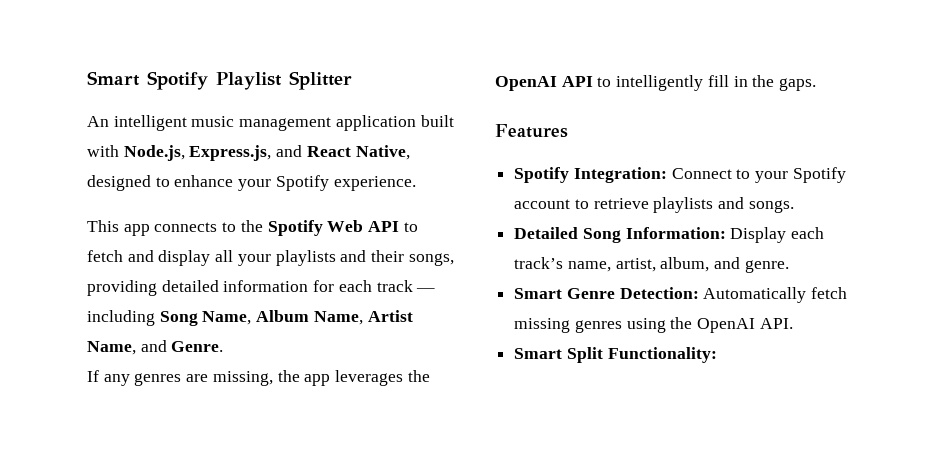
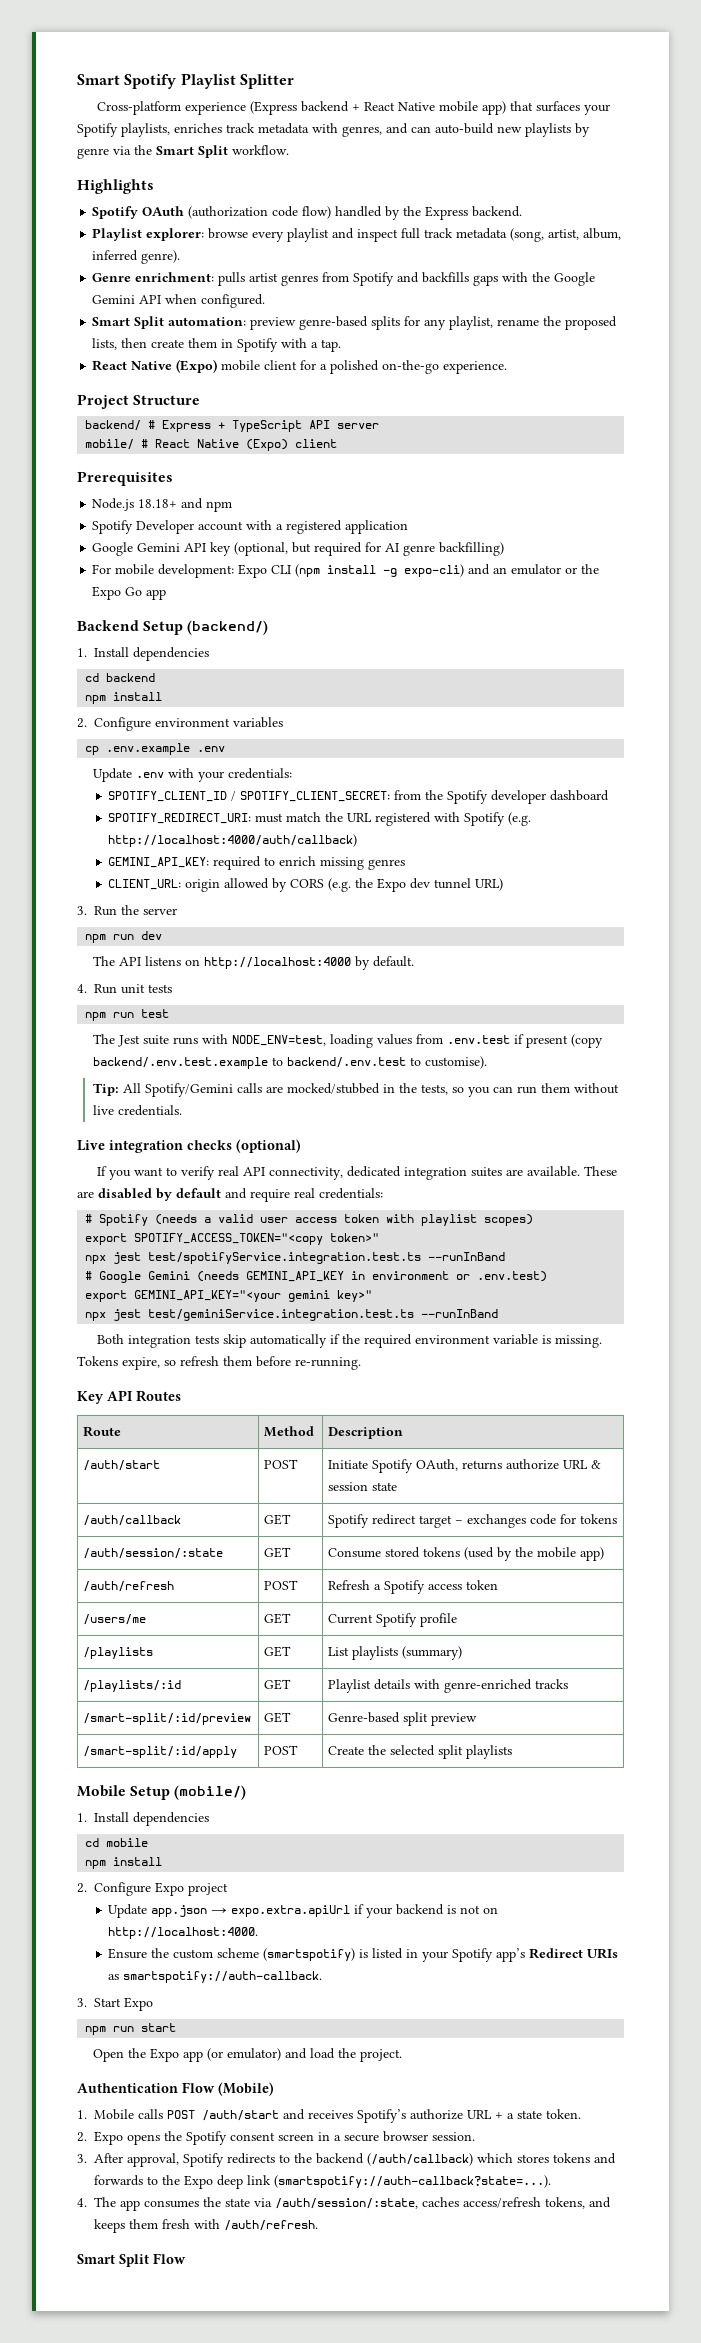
- An intelligent music management application built with Node.js, Express.js, and React Native, designed to enhance your Spotify experience.
- This app connects to the Spotify Web API to fetch and display all your playlists and their songs, providing detailed information for each track — including Song Name, Album Name, Artist Name, and Genre.
- If any genres are missing, the app leverages the OpenAI API to intelligently fill in the gaps.
- Features
- Spotify Integration: Connect to your Spotify account to retrieve playlists and songs.
- Detailed Song Information: Display each track’s name, artist, album, and genre.
- Smart Genre Detection: Automatically fetch missing genres using the OpenAI API.
- Smart Split Functionality:
+ Cross-platform experience (Express backend + React Native mobile app) that surfaces your Spotify playlists, enriches track metadata with genres, and can auto-build new playlists by genre via the Smart Split workflow.
+ Highlights
+ Spotify OAuth (authorization code flow) handled by the Express backend.
+ Playlist explorer: browse every playlist and inspect full track metadata (song, artist, album, inferred genre).
+ Genre enrichment: pulls artist genres from Spotify and backfills gaps with the Google Gemini API when configured.
+ Smart Split automation: preview genre-based splits for any playlist, rename the proposed lists, then create them in Spotify with a tap.
+ React Native (Expo) mobile client for a polished on-the-go experience.
+ Project Structure
+ backend/ # Express + TypeScript API server
+ mobile/ # React Native (Expo) client
+ Prerequisites
+ Node.js 18.18+ and npm
+ Spotify Developer account with a registered application
+ Google Gemini API key (optional, but required for AI genre backfilling)
+ For mobile development: Expo CLI (npm install -g expo-cli) and an emulator or the Expo Go app
+ Backend Setup (backend/)
+ 1. Install dependencies
+ cd backend
+ npm install
+ 2. Configure environment variables
+ cp .env.example .env
+ Update .env with your credentials:
+ SPOTIFY_CLIENT_ID / SPOTIFY_CLIENT_SECRET: from the Spotify developer dashboard
+ SPOTIFY_REDIRECT_URI: must match the URL registered with Spotify (e.g. http://localhost:4000/auth/callback)
+ GEMINI_API_KEY: required to enrich missing genres
+ CLIENT_URL: origin allowed by CORS (e.g. the Expo dev tunnel URL)
+ 3. Run the server
+ npm run dev
+ The API listens on http://localhost:4000 by default.
+ 4. Run unit tests
+ npm run test
+ The Jest suite runs with NODE_ENV=test, loading values from .env.test if present (copy backend/.env.test.example to backend/.env.test to customise).
+ Tip: All Spotify/Gemini calls are mocked/stubbed in the tests, so you can run them without live credentials.
+ Live integration checks (optional)
+ If you want to verify real API connectivity, dedicated integration suites are available. These are disabled by default and require real credentials:
+ # Spotify (needs a valid user access token with playlist scopes)
+ export SPOTIFY_ACCESS_TOKEN="<copy token>"
+ npx jest test/spotifyService.integration.test.ts --runInBand
+ # Google Gemini (needs GEMINI_API_KEY in environment or .env.test)
+ export GEMINI_API_KEY="<your gemini key>"
+ npx jest test/geminiService.integration.test.ts --runInBand
+ Both integration tests skip automatically if the required environment variable is missing. Tokens expire, so refresh them before re-running.
+ Key API Routes
+ Route | Method | Description
+ /auth/start | POST | Initiate Spotify OAuth, returns authorize URL & session state
+ /auth/callback | GET | Spotify redirect target – exchanges code for tokens
+ /auth/session/:state | GET | Consume stored tokens (used by the mobile app)
+ /auth/refresh | POST | Refresh a Spotify access token
+ /users/me | GET | Current Spotify profile
+ /playlists | GET | List playlists (summary)
+ /playlists/:id | GET | Playlist details with genre-enriched tracks
+ /smart-split/:id/preview | GET | Genre-based split preview
+ /smart-split/:id/apply | POST | Create the selected split playlists
+ Mobile Setup (mobile/)
+ 1. Install dependencies
+ cd mobile
+ npm install
+ 2. Configure Expo project
+ Update app.json → expo.extra.apiUrl if your backend is not on http://localhost:4000.
+ Ensure the custom scheme (smartspotify) is listed in your Spotify app’s Redirect URIs as smartspotify://auth-callback.
+ 3. Start Expo
+ npm run start
+ Open the Expo app (or emulator) and load the project.
+ Authentication Flow (Mobile)
+ 1. Mobile calls POST /auth/start and receives Spotify’s authorize URL + a state token.
+ 2. Expo opens the Spotify consent screen in a secure browser session.
+ 3. After approval, Spotify redirects to the backend (/auth/callback) which stores tokens and forwards to the Expo deep link (smartspotify://auth-callback?state=...).
+ 4. The app consumes the state via /auth/session/:state, caches access/refresh tokens, and keeps them fresh with /auth/refresh.
+ Smart Split Flow

